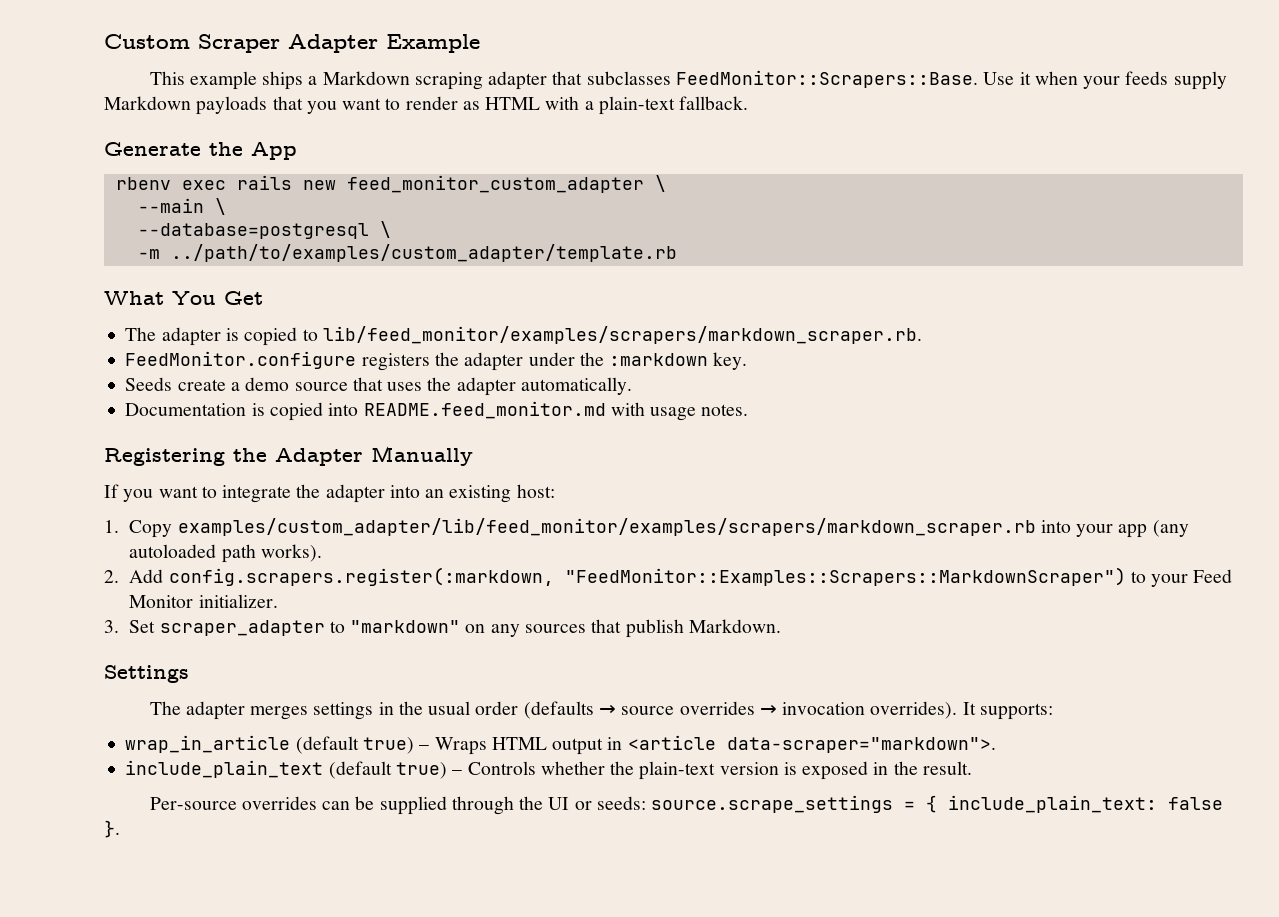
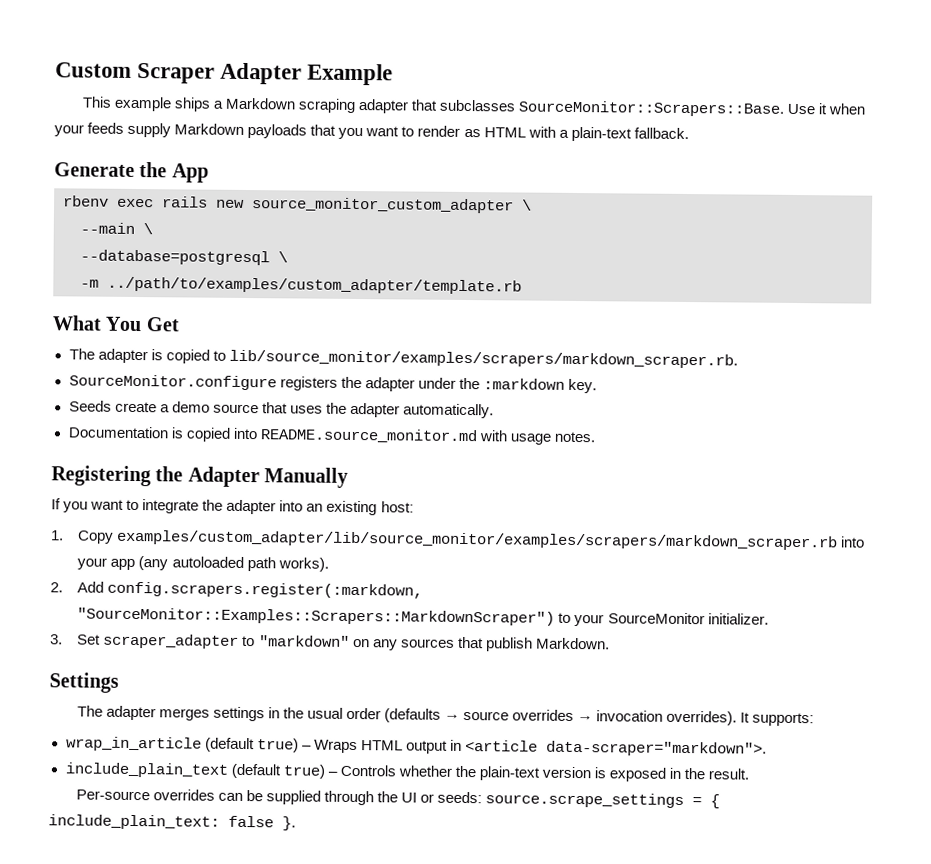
- This example ships a Markdown scraping adapter that subclasses FeedMonitor::Scrapers::Base.
+ This example ships a Markdown scraping adapter that subclasses SourceMonitor::Scrapers::Base.
- rbenv exec rails new feed_monitor_custom_adapter \
+ rbenv exec rails new source_monitor_custom_adapter \
- The adapter is copied to lib/feed_monitor/examples/scrapers/markdown_scraper.rb.
- FeedMonitor.configure registers the adapter under the :markdown key.
+ The adapter is copied to lib/source_monitor/examples/scrapers/markdown_scraper.rb.
+ SourceMonitor.configure registers the adapter under the :markdown key.
- Documentation is copied into README.feed_monitor.md with usage notes.
+ Documentation is copied into README.source_monitor.md with usage notes.
- 1. Copy examples/custom_adapter/lib/feed_monitor/examples/scrapers/markdown_scraper.rb into your app (any autoloaded path works).
+ 1. Copy examples/custom_adapter/lib/source_monitor/examples/scrapers/markdown_scraper.rb into your app (any autoloaded path works).
- 2. Add config.scrapers.register(:markdown, "FeedMonitor::Examples::Scrapers::MarkdownScraper") to your Feed Monitor initializer.
+ 2. Add config.scrapers.register(:markdown, "SourceMonitor::Examples::Scrapers::MarkdownScraper") to your SourceMonitor initializer.

